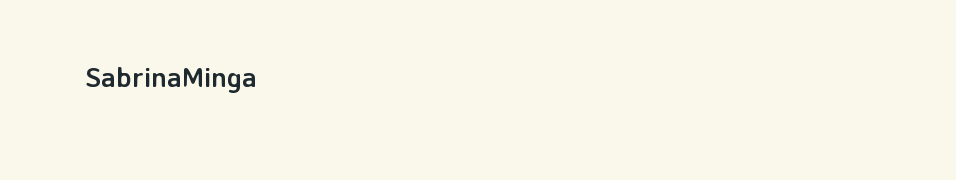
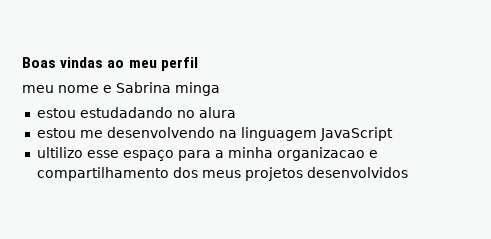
- SabrinaMinga
+ Boas vindas ao meu perfil
+ meu nome e Sabrina minga
+ estou estudadando no alura
+ estou me desenvolvendo na linguagem JavaScript
+ ultilizo esse espaço para a minha organizacao e compartilhamento dos meus projetos desenvolvidos

